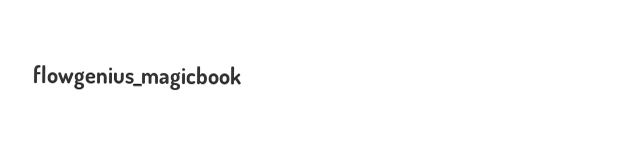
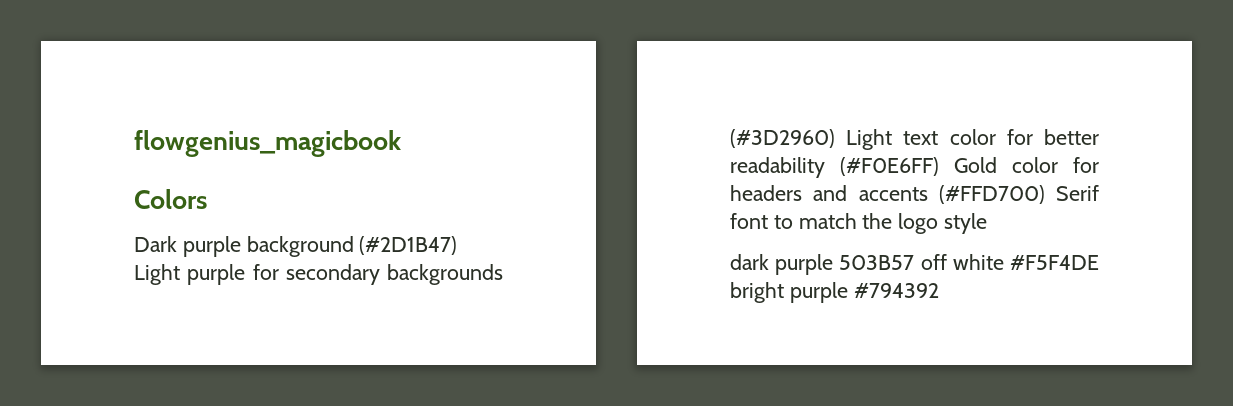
+ Colors
+ Dark purple background (#2D1B47) Light purple for secondary backgrounds (#3D2960) Light text color for better readability (#F0E6FF) Gold color for headers and accents (#FFD700) Serif font to match the logo style
+ dark purple 503B57 off white #F5F4DE bright purple #794392

